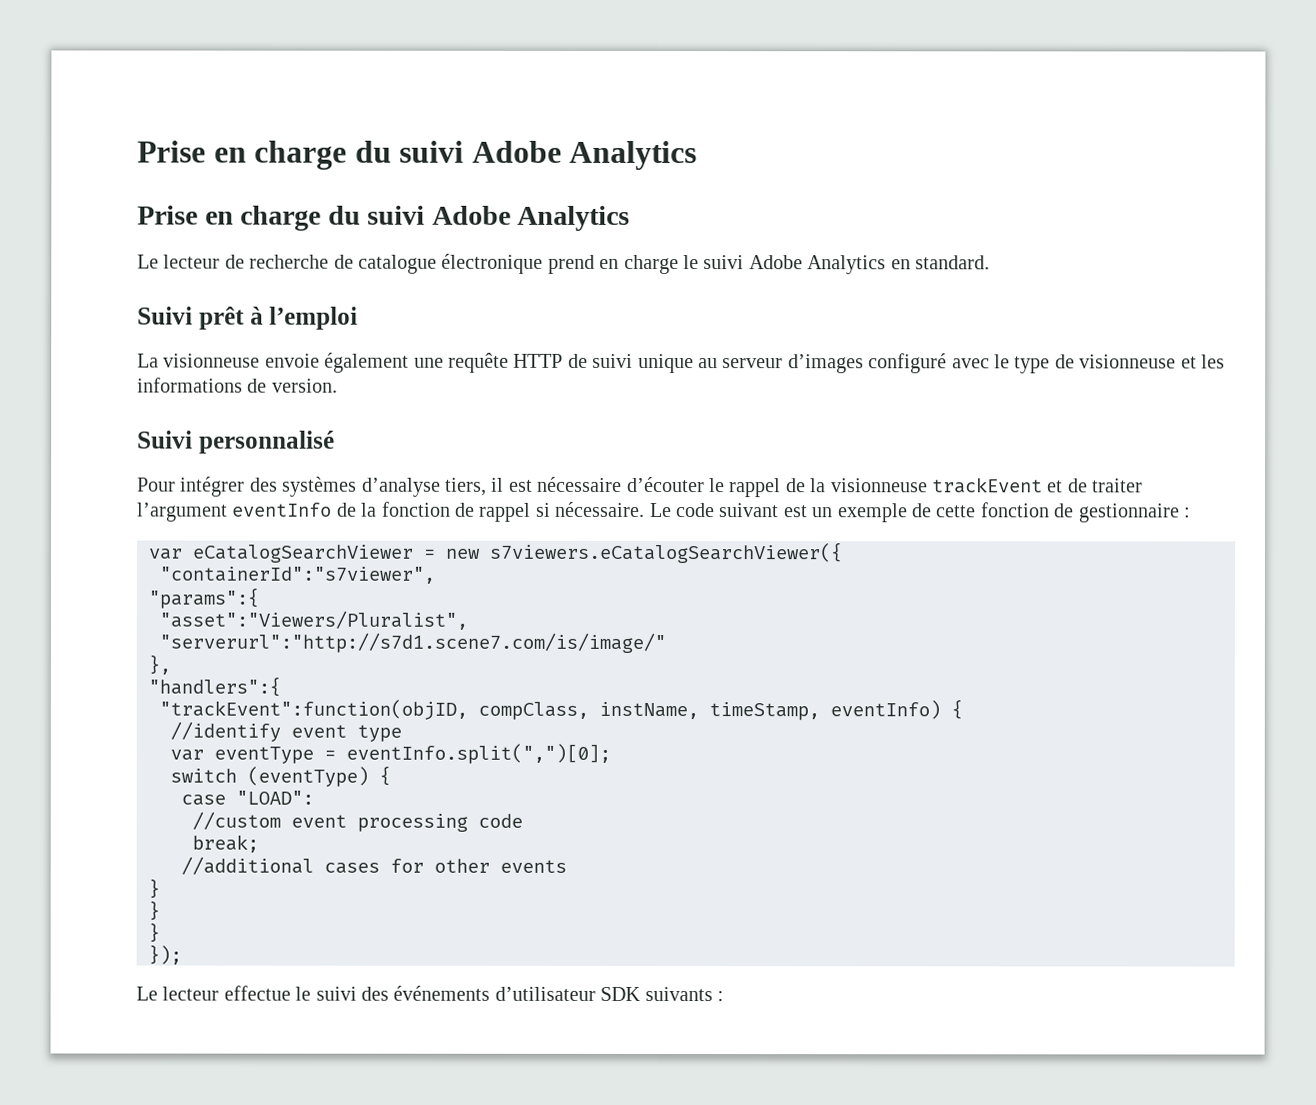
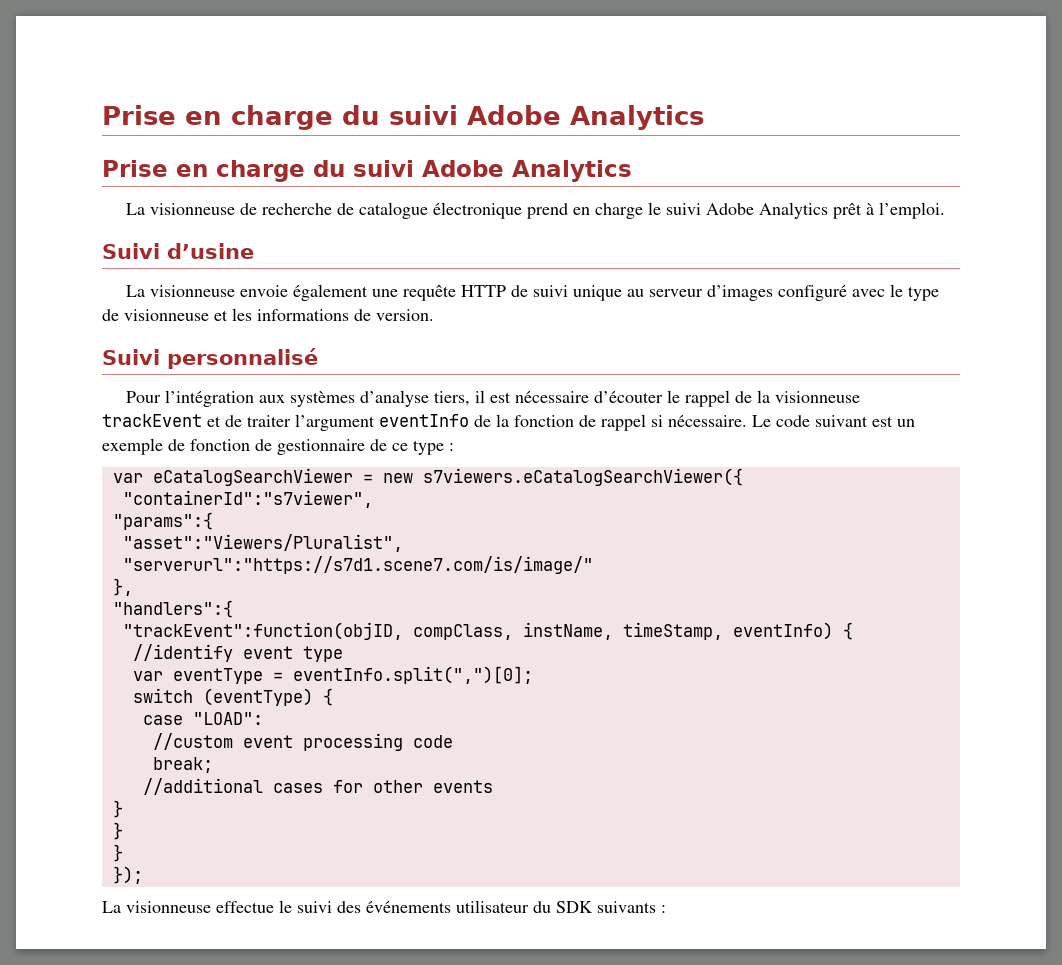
- Le lecteur de recherche de catalogue électronique prend en charge le suivi Adobe Analytics en standard.
- Suivi prêt à l’emploi
+ La visionneuse de recherche de catalogue électronique prend en charge le suivi Adobe Analytics prêt à l’emploi.
+ Suivi d’usine
- Pour intégrer des systèmes d’analyse tiers, il est nécessaire d’écouter le rappel de la visionneuse trackEvent et de traiter l’argument eventInfo de la fonction de rappel si nécessaire.
+ Pour l’intégration aux systèmes d’analyse tiers, il est nécessaire d’écouter le rappel de la visionneuse trackEvent et de traiter l’argument eventInfo de la fonction de rappel si nécessaire.
- Le code suivant est un exemple de cette fonction de gestionnaire :
+ Le code suivant est un exemple de fonction de gestionnaire de ce type :
- "serverurl":"http://s7d1.scene7.com/is/image/"
+ "serverurl":"https://s7d1.scene7.com/is/image/"
- Le lecteur effectue le suivi des événements d’utilisateur SDK suivants :
+ La visionneuse effectue le suivi des événements utilisateur du SDK suivants :

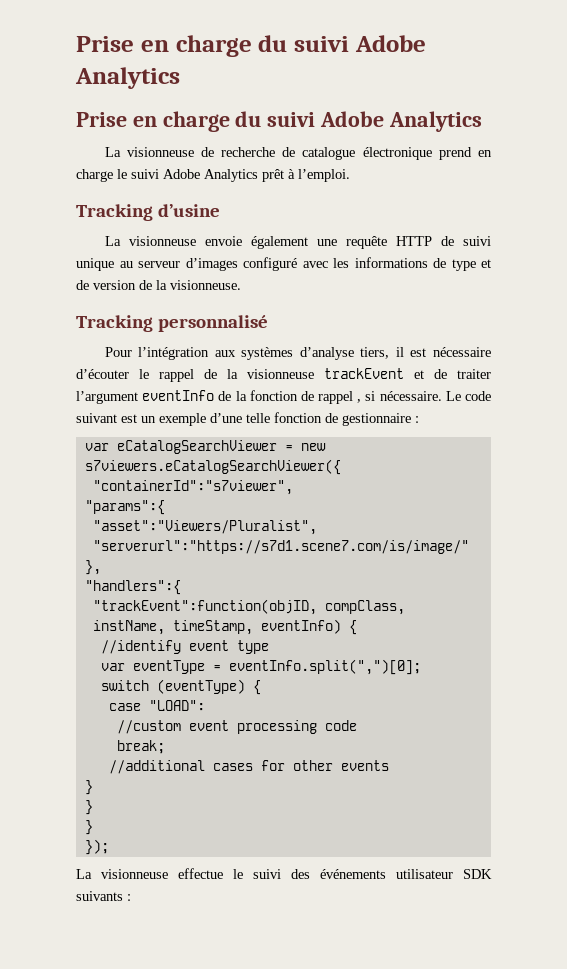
- Suivi d’usine
+ Tracking d’usine
- La visionneuse envoie également une requête HTTP de suivi unique au serveur d’images configuré avec le type de visionneuse et les informations de version.
- Suivi personnalisé
+ La visionneuse envoie également une requête HTTP de suivi unique au serveur d’images configuré avec les informations de type et de version de la visionneuse.
+ Tracking personnalisé
- Pour l’intégration aux systèmes d’analyse tiers, il est nécessaire d’écouter le rappel de la visionneuse trackEvent et de traiter l’argument eventInfo de la fonction de rappel si nécessaire.
+ Pour l’intégration aux systèmes d’analyse tiers, il est nécessaire d’écouter le rappel de la visionneuse trackEvent et de traiter l’argument eventInfo de la fonction de rappel , si nécessaire.
- Le code suivant est un exemple de fonction de gestionnaire de ce type :
+ Le code suivant est un exemple d’une telle fonction de gestionnaire :
- La visionneuse effectue le suivi des événements utilisateur du SDK suivants :
+ La visionneuse effectue le suivi des événements utilisateur SDK suivants :

